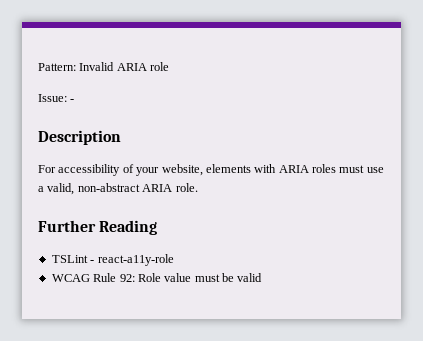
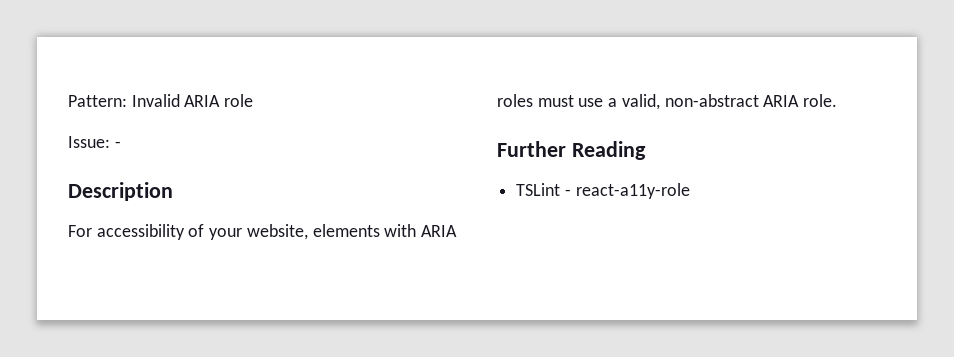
- WCAG Rule 92: Role value must be valid

